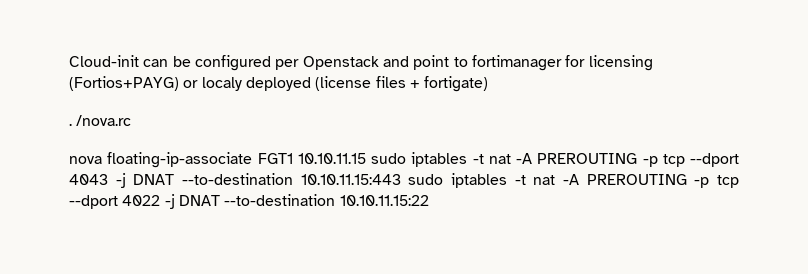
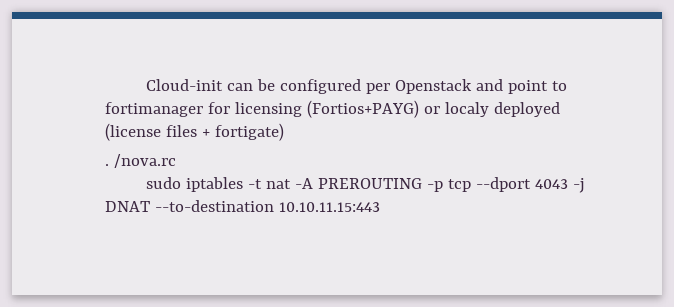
- nova floating-ip-associate FGT1 10.10.11.15 sudo iptables -t nat -A PREROUTING -p tcp --dport 4043 -j DNAT --to-destination 10.10.11.15:443 sudo iptables -t nat -A PREROUTING -p tcp --dport 4022 -j DNAT --to-destination 10.10.11.15:22
+ sudo iptables -t nat -A PREROUTING -p tcp --dport 4043 -j DNAT --to-destination 10.10.11.15:443

